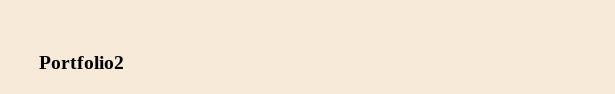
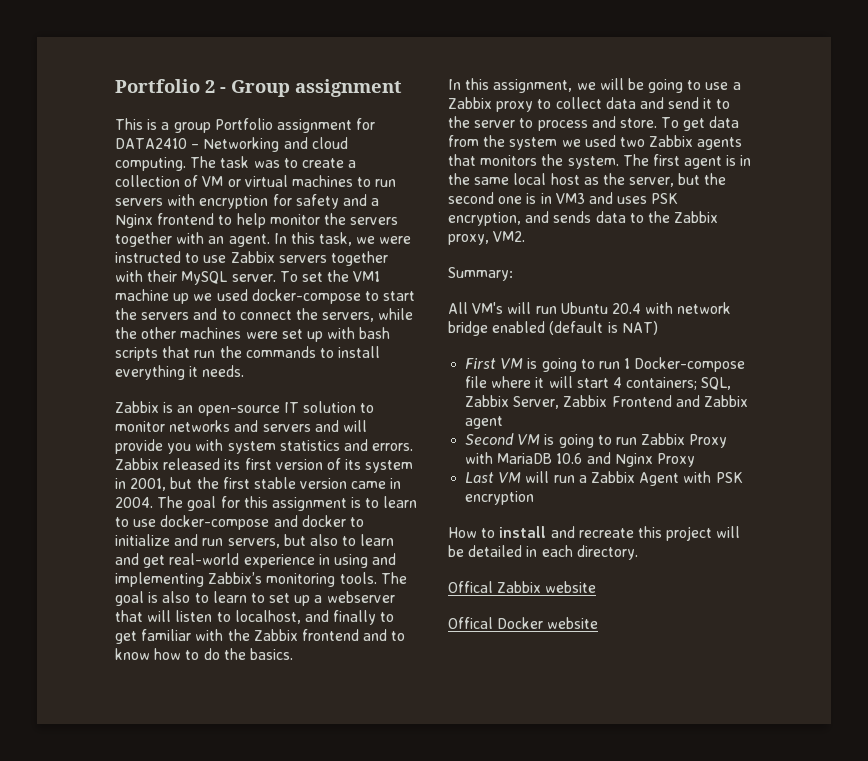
- Portfolio2
+ Portfolio 2 - Group assignment
+ This is a group Portfolio assignment for DATA2410 – Networking and cloud computing. The task was to create a collection of VM or virtual machines to run servers with encryption for safety and a Nginx frontend to help monitor the servers together with an agent. In this task, we were instructed to use Zabbix servers together with their MySQL server. To set the VM1 machine up we used docker-compose to start the servers and to connect the servers, while the other machines were set up with bash scripts that run the commands to install everything it needs.
+ Zabbix is an open-source IT solution to monitor networks and servers and will provide you with system statistics and errors. Zabbix released its first version of its system in 2001, but the first stable version came in 2004. The goal for this assignment is to learn to use docker-compose and docker to initialize and run servers, but also to learn and get real-world experience in using and implementing Zabbix’s monitoring tools. The goal is also to learn to set up a webserver that will listen to localhost, and finally to get familiar with the Zabbix frontend and to know how to do the basics.
+ In this assignment, we will be going to use a Zabbix proxy to collect data and send it to the server to process and store. To get data from the system we used two Zabbix agents that monitors the system. The first agent is in the same local host as the server, but the second one is in VM3 and uses PSK encryption, and sends data to the Zabbix proxy, VM2.
+ Summary:
+ All VM's will run Ubuntu 20.4 with network bridge enabled (default is NAT)
+ First VM is going to run 1 Docker-compose file where it will start 4 containers; SQL, Zabbix Server, Zabbix Frontend and Zabbix agent
+ Second VM is going to run Zabbix Proxy with MariaDB 10.6 and Nginx Proxy
+ Last VM will run a Zabbix Agent with PSK encryption
+ How to install and recreate this project will be detailed in each directory.
+ Offical Zabbix website
+ Offical Docker website

